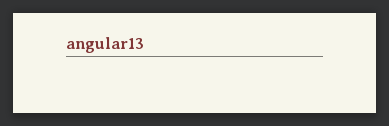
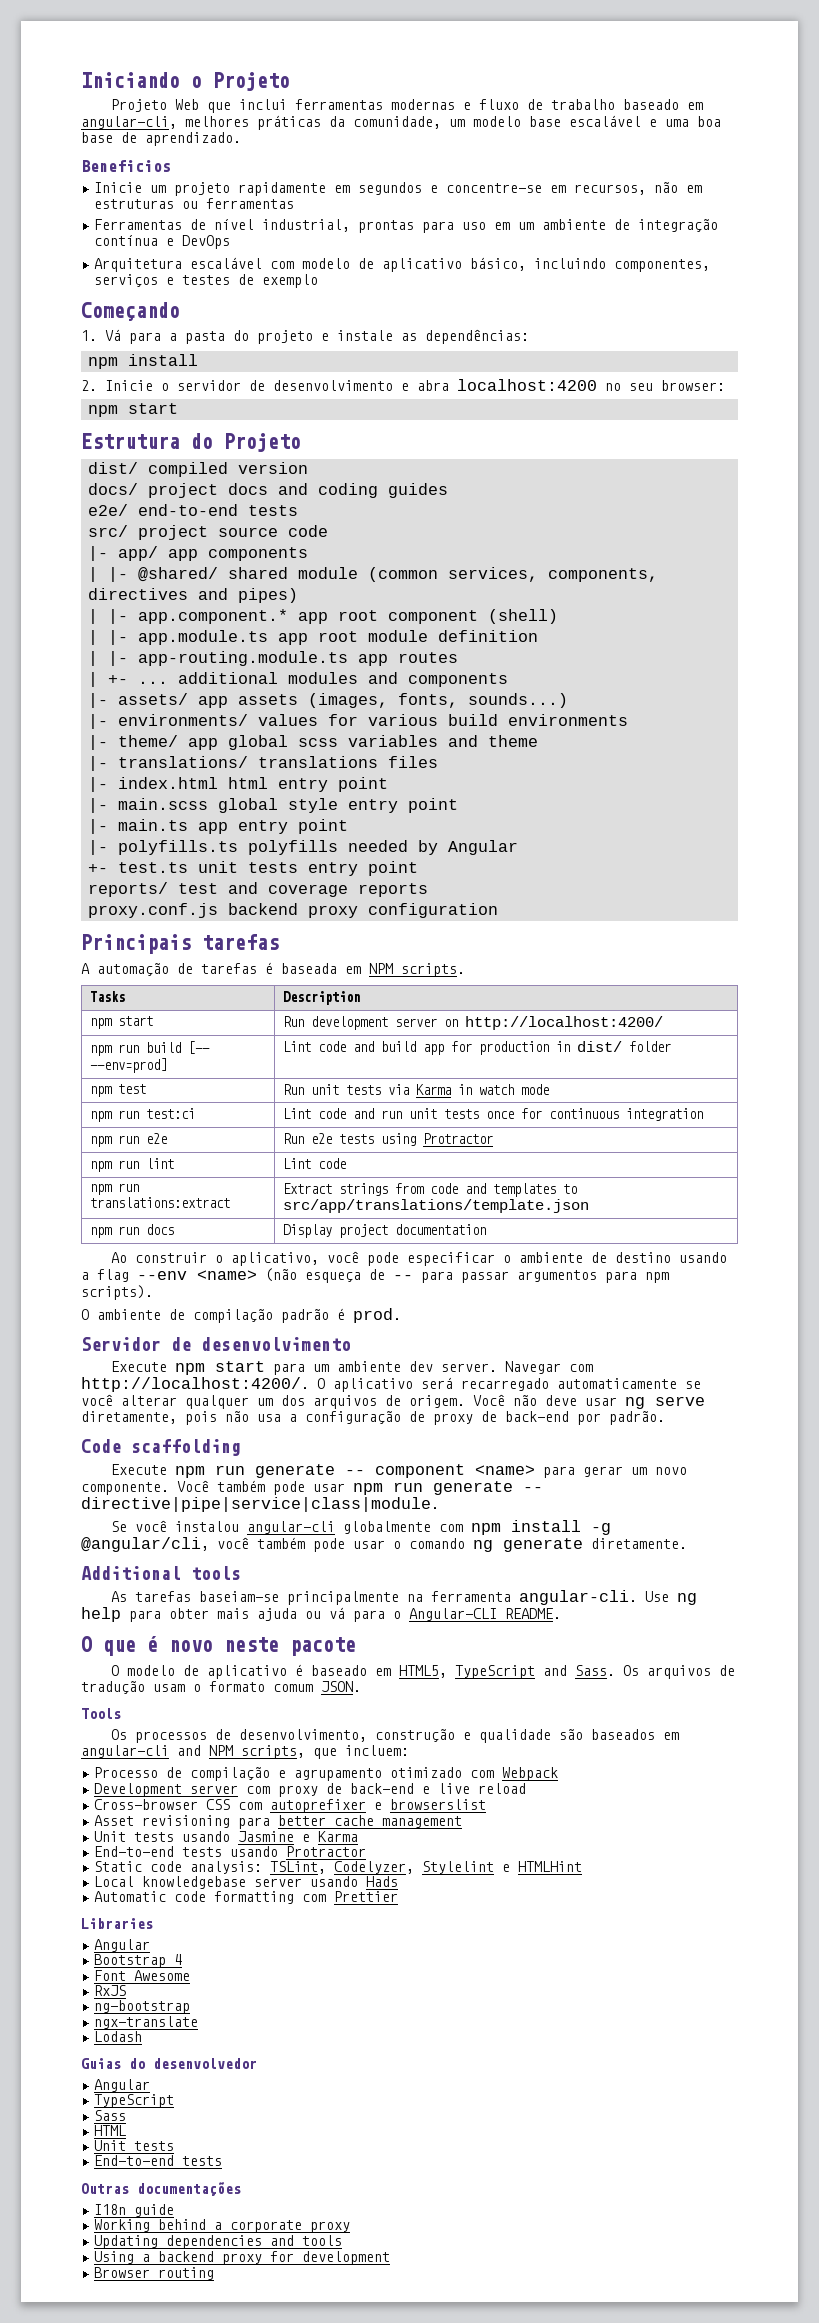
- angular13
+ Iniciando o Projeto
+ Projeto Web que inclui ferramentas modernas e fluxo de trabalho baseado em angular-cli, melhores práticas da comunidade, um modelo base escalável e uma boa base de aprendizado.
+ Beneficios
+ Inicie um projeto rapidamente em segundos e concentre-se em recursos, não em estruturas ou ferramentas
+ Ferramentas de nível industrial, prontas para uso em um ambiente de integração contínua e DevOps
+ Arquitetura escalável com modelo de aplicativo básico, incluindo componentes, serviços e testes de exemplo
+ Começando
+ 1. Vá para a pasta do projeto e instale as dependências:
+ npm install
+ 2. Inicie o servidor de desenvolvimento e abra localhost:4200 no seu browser:
+ npm start
+ Estrutura do Projeto
+ dist/ compiled version
+ docs/ project docs and coding guides
+ e2e/ end-to-end tests
+ src/ project source code
+ |- app/ app components
+ | |- @shared/ shared module (common services, components, directives and pipes)
+ | |- app.component.* app root component (shell)
+ | |- app.module.ts app root module definition
+ | |- app-routing.module.ts app routes
+ | +- ... additional modules and components
+ |- assets/ app assets (images, fonts, sounds...)
+ |- environments/ values for various build environments
+ |- theme/ app global scss variables and theme
+ |- translations/ translations files
+ |- index.html html entry point
+ |- main.scss global style entry point
+ |- main.ts app entry point
+ |- polyfills.ts polyfills needed by Angular
+ +- test.ts unit tests entry point
+ reports/ test and coverage reports
+ proxy.conf.js backend proxy configuration
+ Principais tarefas
+ A automação de tarefas é baseada em NPM scripts.
+ Tasks | Description
+ npm start | Run development server on http://localhost:4200/
+ npm run build [-- --env=prod] | Lint code and build app for production in dist/ folder
+ npm test | Run unit tests via Karma in watch mode
+ npm run test:ci | Lint code and run unit tests once for continuous integration
+ npm run e2e | Run e2e tests using Protractor
+ npm run lint | Lint code
+ npm run translations:extract | Extract strings from code and templates to src/app/translations/template.json
+ npm run docs | Display project documentation
+ Ao construir o aplicativo, você pode especificar o ambiente de destino usando a flag --env <name> (não esqueça de -- para passar argumentos para npm scripts).
+ O ambiente de compilação padrão é prod.
+ Servidor de desenvolvimento
+ Execute npm start para um ambiente dev server. Navegar com http://localhost:4200/. O aplicativo será recarregado automaticamente se você alterar qualquer um dos arquivos de origem. Você não deve usar ng serve diretamente, pois não usa a configuração de proxy de back-end por padrão.
+ Code scaffolding
+ Execute npm run generate -- component <name> para gerar um novo componente. Você também pode usar npm run generate -- directive|pipe|service|class|module.
+ Se você instalou angular-cli globalmente com npm install -g @angular/cli, você também pode usar o comando ng generate diretamente.
+ Additional tools
+ As tarefas baseiam-se principalmente na ferramenta angular-cli. Use ng help para obter mais ajuda ou vá para o Angular-CLI README.
+ O que é novo neste pacote
+ O modelo de aplicativo é baseado em HTML5, TypeScript and Sass. Os arquivos de tradução usam o formato comum JSON.
+ Tools
+ Os processos de desenvolvimento, construção e qualidade são baseados em angular-cli and NPM scripts, que incluem:
+ Processo de compilação e agrupamento otimizado com Webpack
+ Development server com proxy de back-end e live reload
+ Cross-browser CSS com autoprefixer e browserslist
+ Asset revisioning para better cache management
+ Unit tests usando Jasmine e Karma
+ End-to-end tests usando Protractor
+ Static code analysis: TSLint, Codelyzer, Stylelint e HTMLHint
+ Local knowledgebase server usando Hads
+ Automatic code formatting com Prettier
+ Libraries
+ Angular
+ Bootstrap 4
+ Font Awesome
+ RxJS
+ ng-bootstrap
+ ngx-translate
+ Lodash
+ Guias do desenvolvedor
+ Angular
+ TypeScript
+ Sass
+ HTML
+ Unit tests
+ End-to-end tests
+ Outras documentações
+ I18n guide
+ Working behind a corporate proxy
+ Updating dependencies and tools
+ Using a backend proxy for development
+ Browser routing

